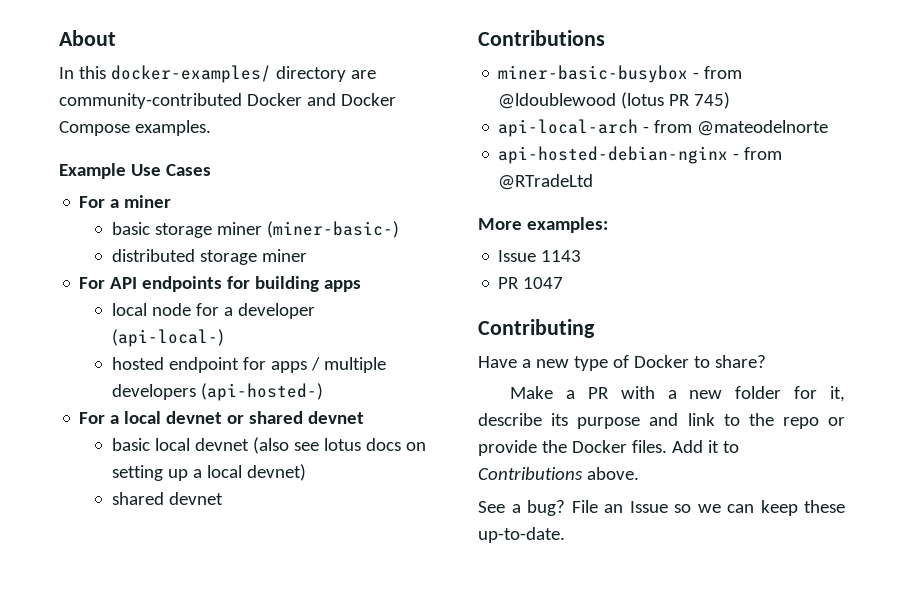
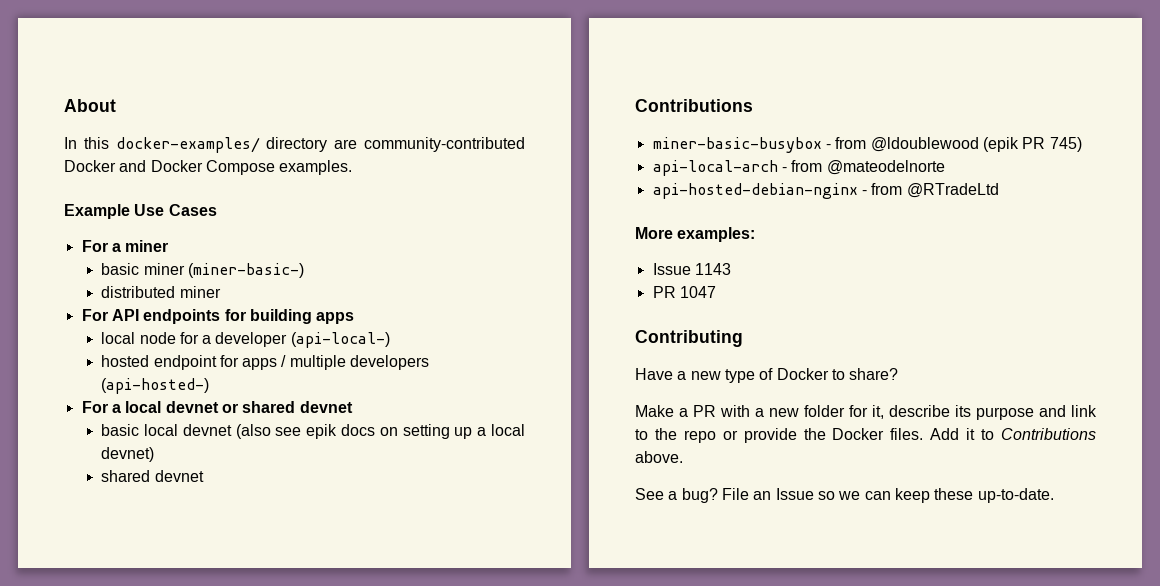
- basic storage miner (miner-basic-)
+ basic miner (miner-basic-)
- distributed storage miner
+ distributed miner
- basic local devnet (also see lotus docs on setting up a local devnet)
+ basic local devnet (also see epik docs on setting up a local devnet)
- miner-basic-busybox - from @ldoublewood (lotus PR 745)
+ miner-basic-busybox - from @ldoublewood (epik PR 745)

